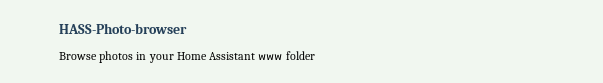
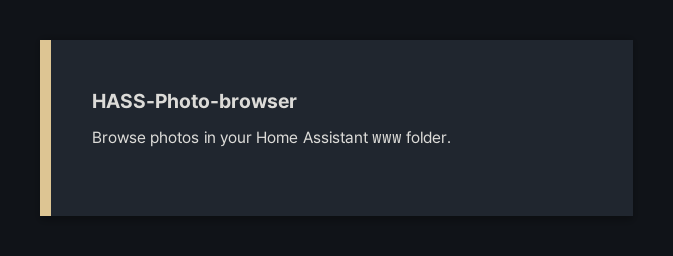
- Browse photos in your Home Assistant www folder
+ Browse photos in your Home Assistant www folder.

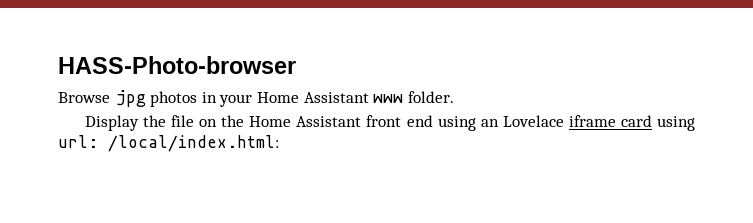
- Browse photos in your Home Assistant www folder.
+ Browse jpg photos in your Home Assistant www folder.
+ Display the file on the Home Assistant front end using an Lovelace iframe card using url: /local/index.html:

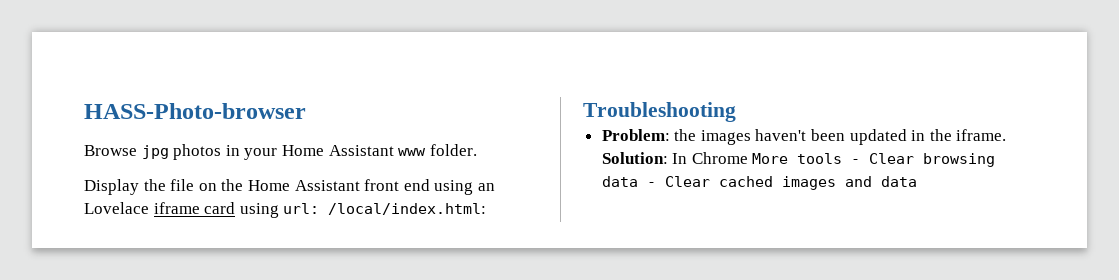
+ Troubleshooting
+ Problem: the images haven't been updated in the iframe. Solution: In Chrome More tools - Clear browsing data - Clear cached images and data

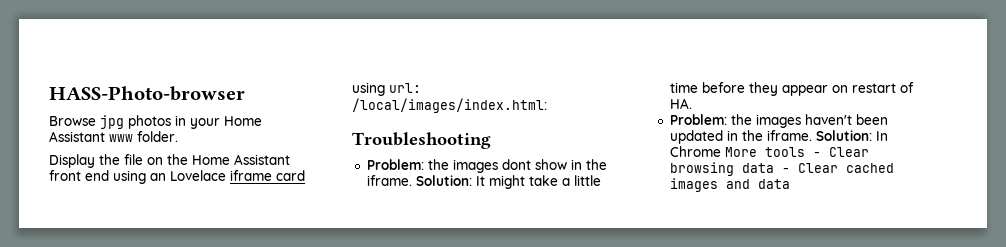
- Display the file on the Home Assistant front end using an Lovelace iframe card using url: /local/index.html:
+ Display the file on the Home Assistant front end using an Lovelace iframe card using url: /local/images/index.html:
+ Problem: the images dont show in the iframe. Solution: It might take a little time before they appear on restart of HA.

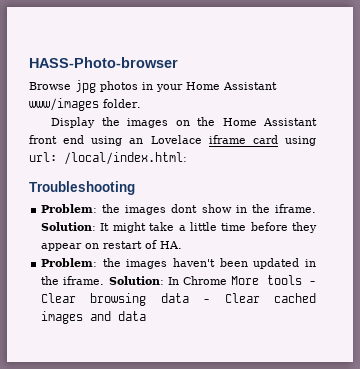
- Browse jpg photos in your Home Assistant www folder.
+ Browse jpg photos in your Home Assistant www/images folder.
- Display the file on the Home Assistant front end using an Lovelace iframe card using url: /local/images/index.html:
+ Display the images on the Home Assistant front end using an Lovelace iframe card using url: /local/index.html:

